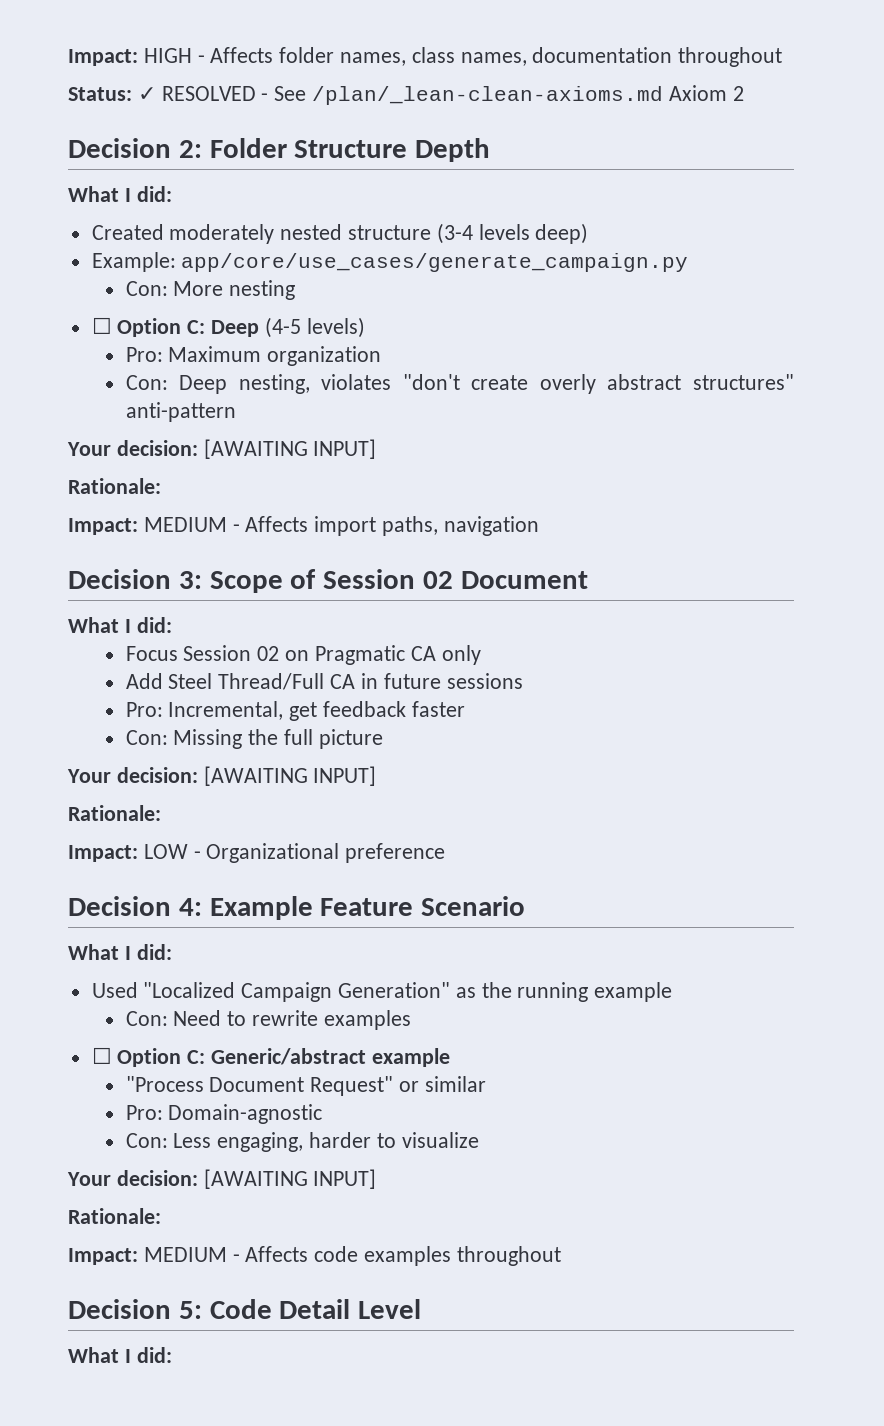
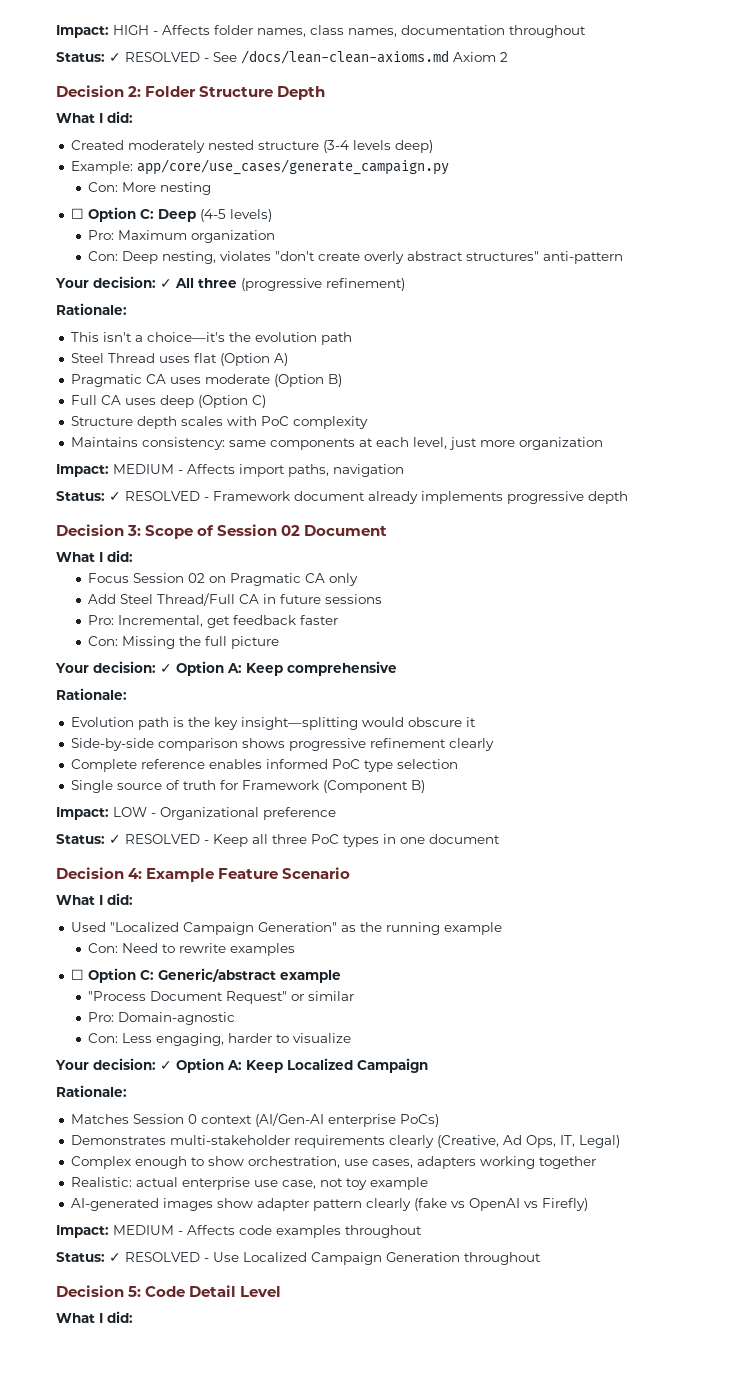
- Status: ✓ RESOLVED - See /plan/_lean-clean-axioms.md Axiom 2
+ Status: ✓ RESOLVED - See /docs/lean-clean-axioms.md Axiom 2
  Con: Deep nesting, violates "don't create overly abstract structures" anti-pattern
- Your decision: [AWAITING INPUT]
+ Your decision: ✓ All three (progressive refinement)
  Rationale:
+ This isn't a choice—it's the evolution path
+ Steel Thread uses flat (Option A)
+ Pragmatic CA uses moderate (Option B)
+ Full CA uses deep (Option C)
+ Structure depth scales with PoC complexity
+ Maintains consistency: same components at each level, just more organization
+ Status: ✓ RESOLVED - Framework document already implements progressive depth
  Con: Missing the full picture
- Your decision: [AWAITING INPUT]
+ Your decision: ✓ Option A: Keep comprehensive
  Rationale:
+ Evolution path is the key insight—splitting would obscure it
+ Side-by-side comparison shows progressive refinement clearly
+ Complete reference enables informed PoC type selection
+ Single source of truth for Framework (Component B)
+ Status: ✓ RESOLVED - Keep all three PoC types in one document
  Con: Less engaging, harder to visualize
- Your decision: [AWAITING INPUT]
+ Your decision: ✓ Option A: Keep Localized Campaign
  Rationale:
+ Matches Session 0 context (AI/Gen-AI enterprise PoCs)
+ Demonstrates multi-stakeholder requirements clearly (Creative, Ad Ops, IT, Legal)
+ Complex enough to show orchestration, use cases, adapters working together
+ Realistic: actual enterprise use case, not toy example
+ AI-generated images show adapter pattern clearly (fake vs OpenAI vs Firefly)
+ Status: ✓ RESOLVED - Use Localized Campaign Generation throughout

